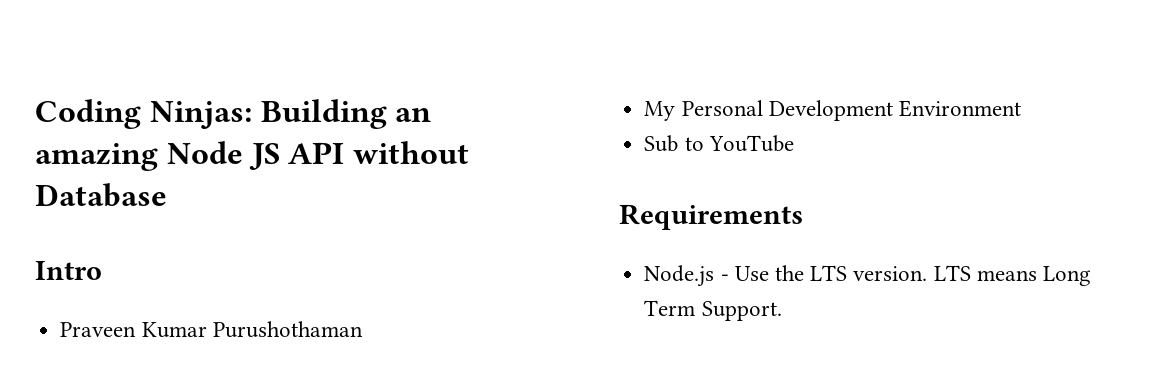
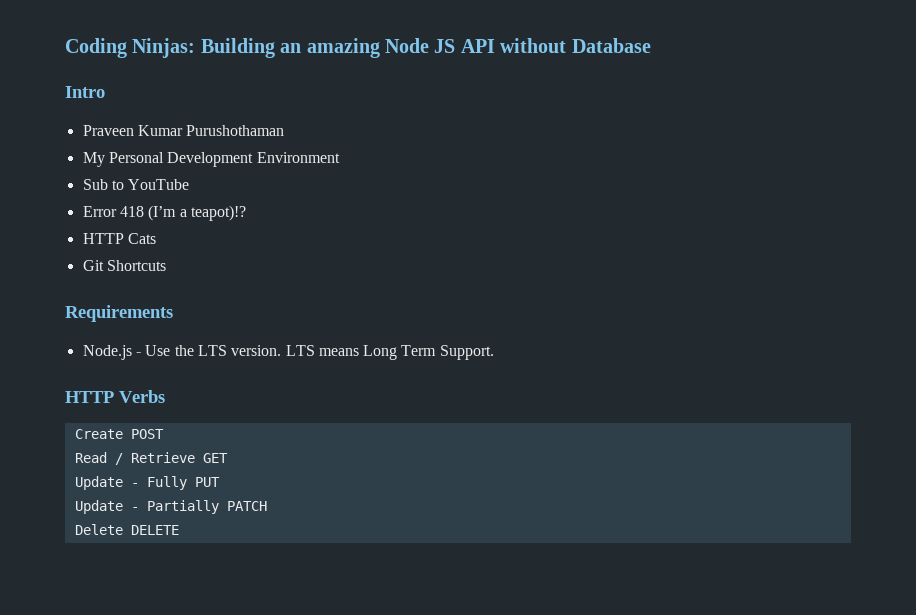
+ Error 418 (I’m a teapot)!?
+ HTTP Cats
+ Git Shortcuts
+ HTTP Verbs
+ Create POST
+ Read / Retrieve GET
+ Update - Fully PUT
+ Update - Partially PATCH
+ Delete DELETE

